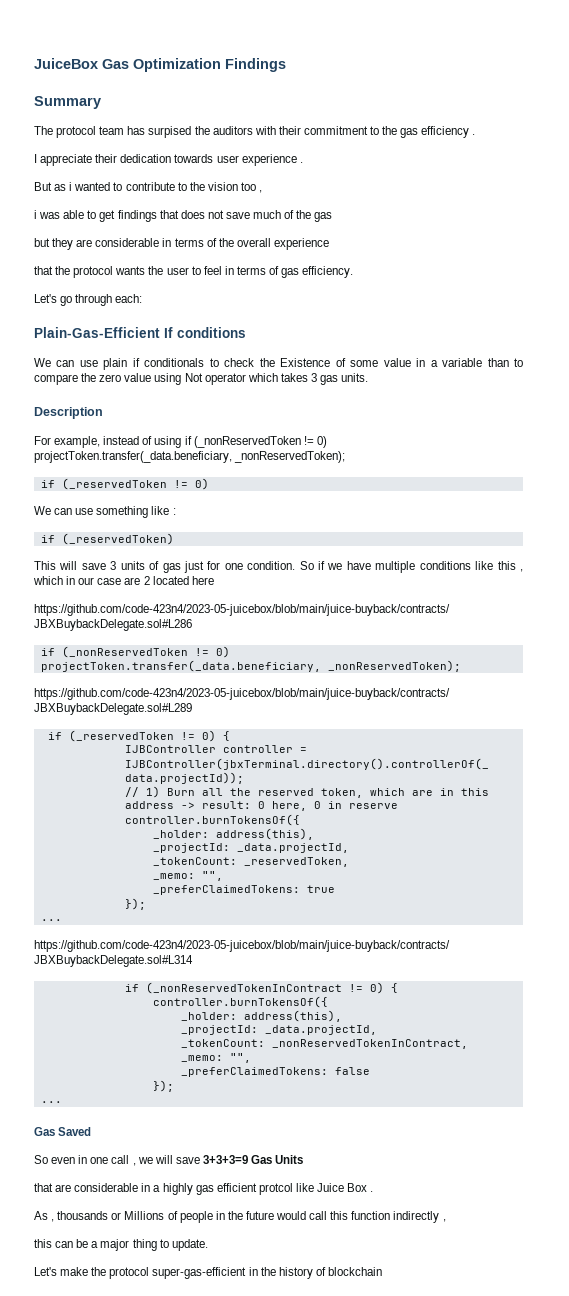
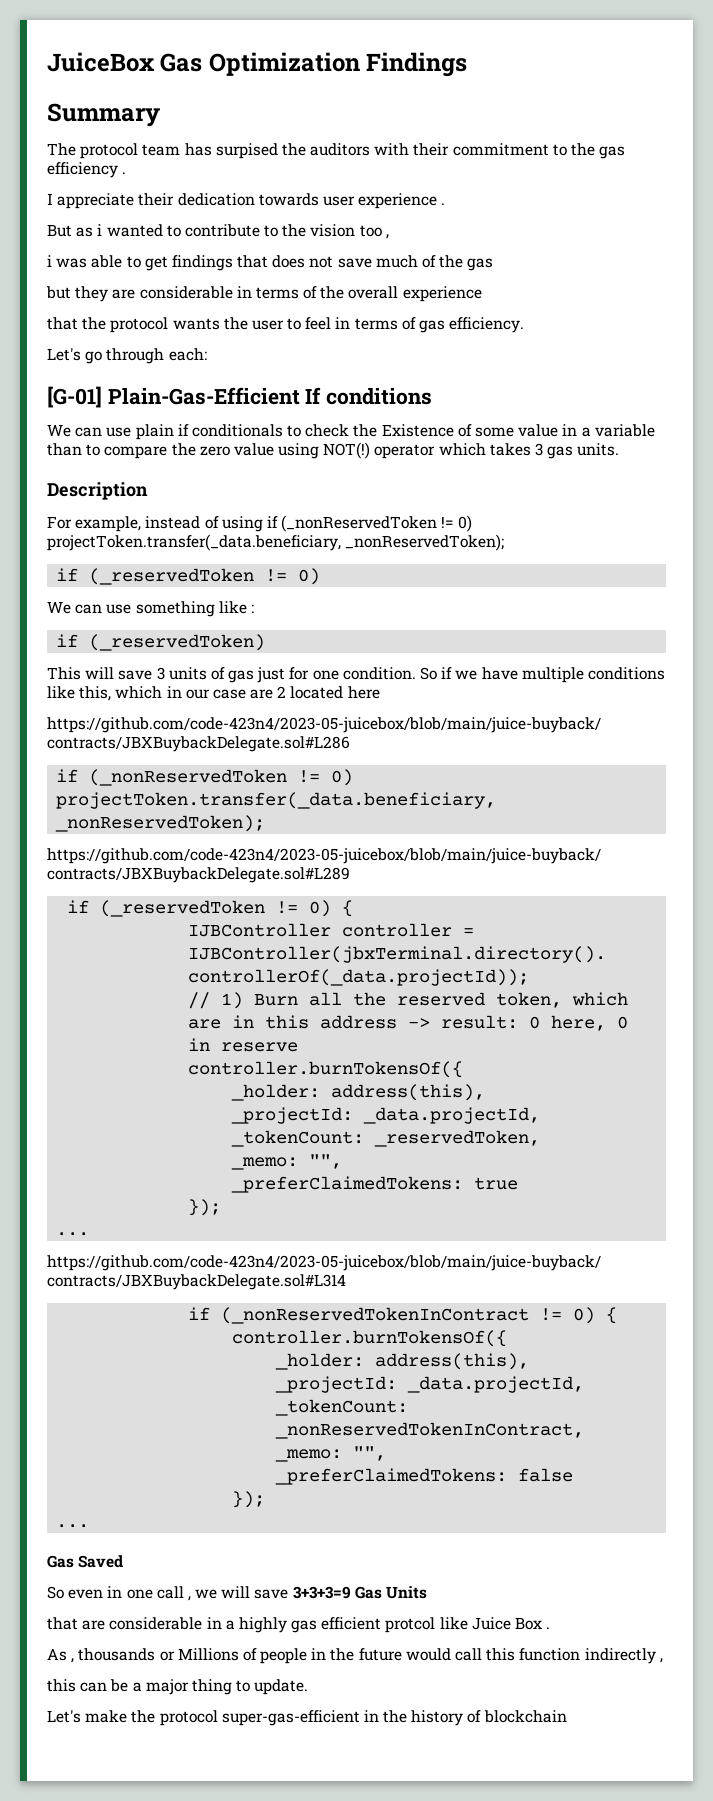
- Plain-Gas-Efficient If conditions
+ [G-01] Plain-Gas-Efficient If conditions
- We can use plain if conditionals to check the Existence of some value in a variable than to compare the zero value using Not operator which takes 3 gas units.
+ We can use plain if conditionals to check the Existence of some value in a variable than to compare the zero value using NOT(!) operator which takes 3 gas units.
- So if we have multiple conditions like this , which in our case are 2 located here
+ So if we have multiple conditions like this, which in our case are 2 located here

